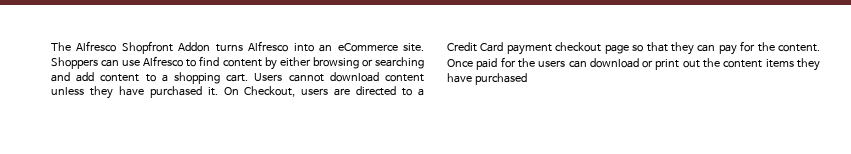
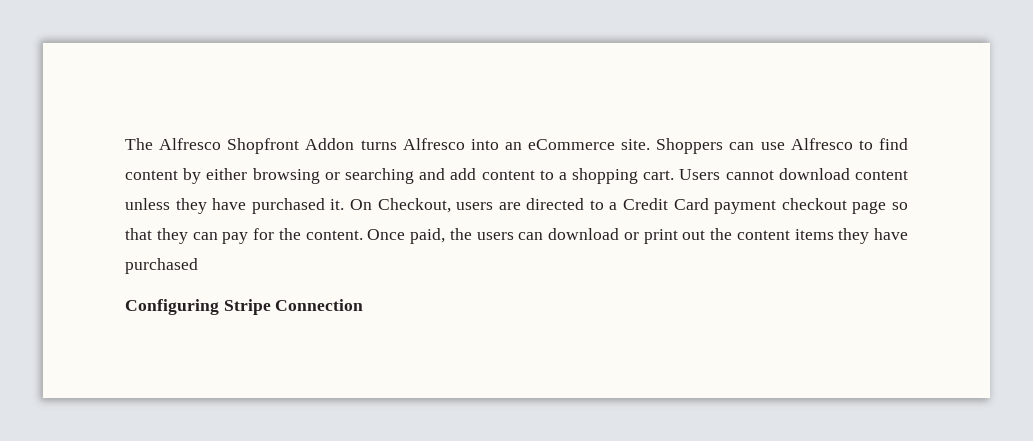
- Once paid for the users can download or print out the content items they have purchased
+ Once paid, the users can download or print out the content items they have purchased
+ Configuring Stripe Connection

